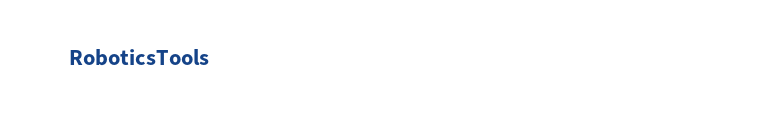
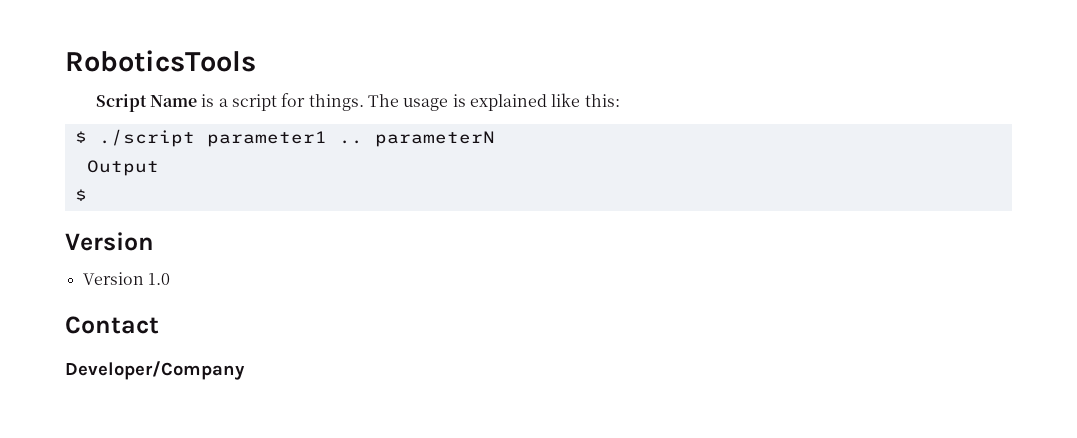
+ Script Name is a script for things. The usage is explained like this:
+ $ ./script parameter1 .. parameterN
+ Output
+ $
+ Version
+ Version 1.0
+ Contact
+ Developer/Company

